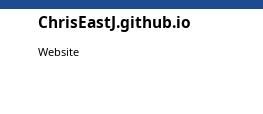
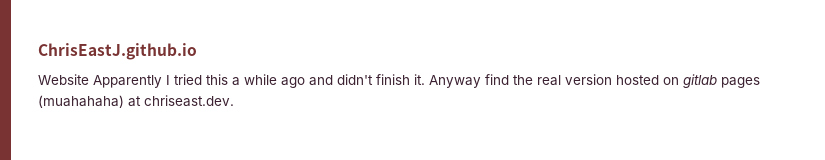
- Website
+ Website Apparently I tried this a while ago and didn't finish it. Anyway find the real version hosted on gitlab pages (muahahaha) at chriseast.dev.

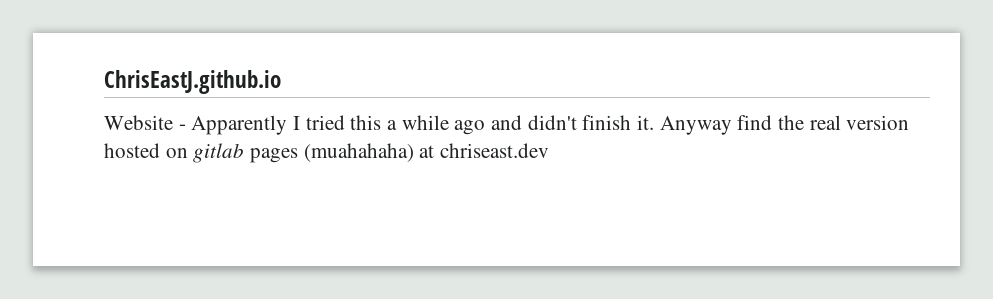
- Website Apparently I tried this a while ago and didn't finish it.
+ Website - Apparently I tried this a while ago and didn't finish it.
- Anyway find the real version hosted on gitlab pages (muahahaha) at chriseast.dev.
+ Anyway find the real version hosted on gitlab pages (muahahaha) at chriseast.dev

